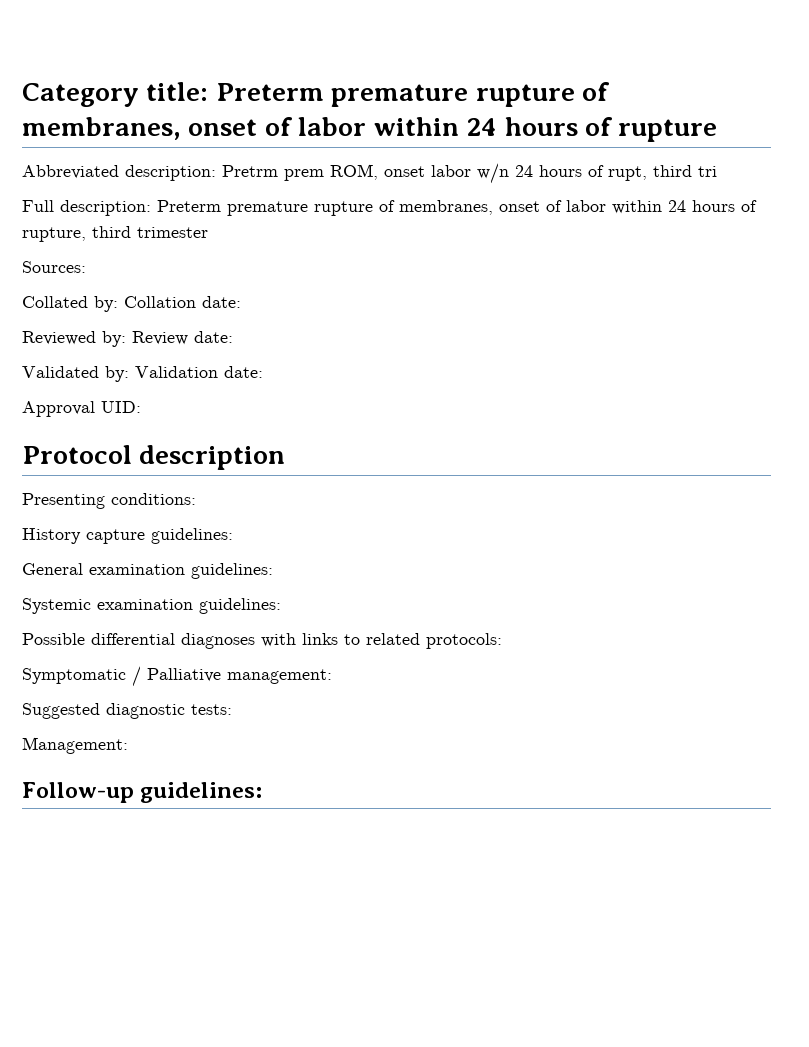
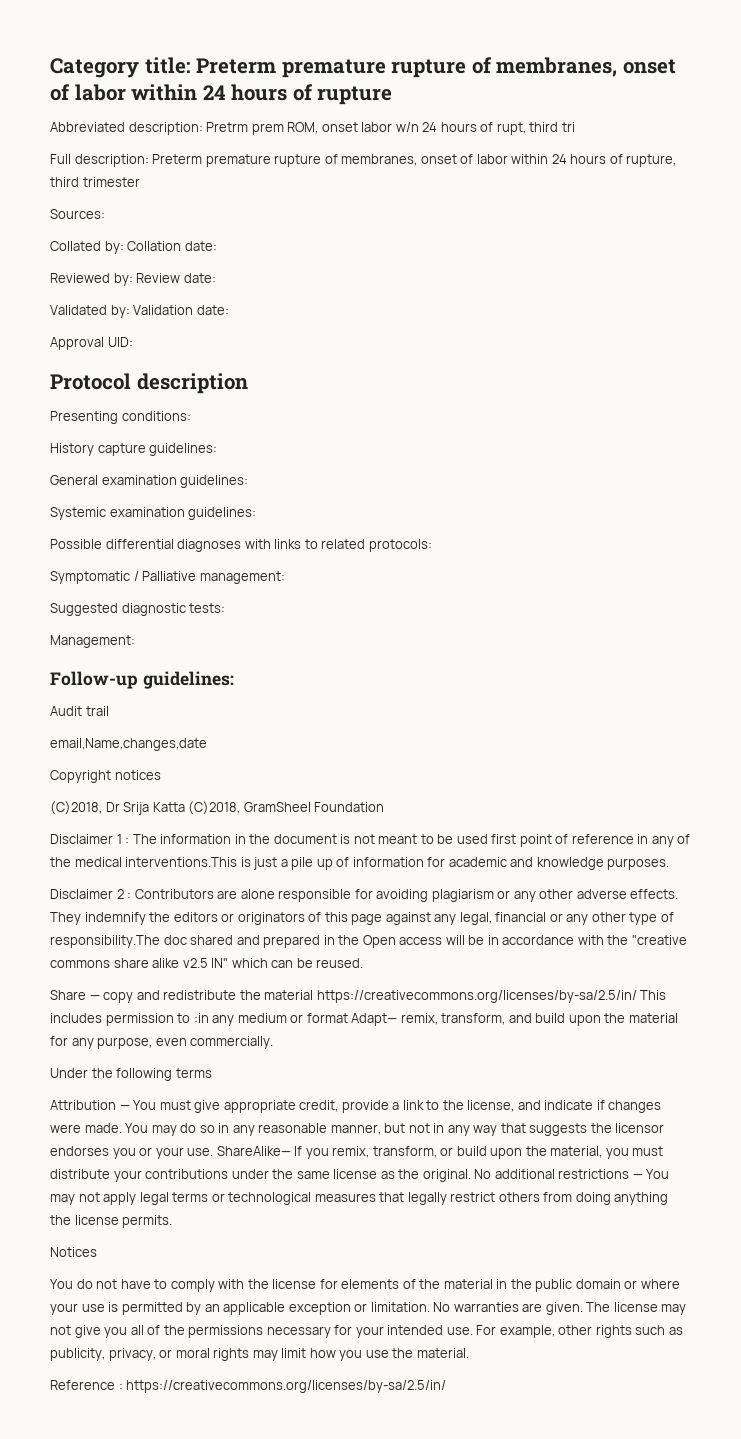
+ Audit trail
+ email,Name,changes,date
+ Copyright notices
+ (C)2018, Dr Srija Katta (C)2018, GramSheel Foundation
+ Disclaimer 1 : The information in the document is not meant to be used first point of reference in any of the medical interventions.This is just a pile up of information for academic and knowledge purposes.
+ Disclaimer 2 : Contributors are alone responsible for avoiding plagiarism or any other adverse effects. They indemnify the editors or originators of this page against any legal, financial or any other type of responsibility.The doc shared and prepared in the Open access will be in accordance with the "creative commons share alike v2.5 IN" which can be reused.
+ Share — copy and redistribute the material https://creativecommons.org/licenses/by-sa/2.5/in/ This includes permission to :in any medium or format Adapt— remix, transform, and build upon the material for any purpose, even commercially.
+ Under the following terms
+ Attribution — You must give appropriate credit, provide a link to the license, and indicate if changes were made. You may do so in any reasonable manner, but not in any way that suggests the licensor endorses you or your use. ShareAlike— If you remix, transform, or build upon the material, you must distribute your contributions under the same license as the original. No additional restrictions — You may not apply legal terms or technological measures that legally restrict others from doing anything the license permits.
+ Notices
+ You do not have to comply with the license for elements of the material in the public domain or where your use is permitted by an applicable exception or limitation. No warranties are given. The license may not give you all of the permissions necessary for your intended use. For example, other rights such as publicity, privacy, or moral rights may limit how you use the material.
+ Reference : https://creativecommons.org/licenses/by-sa/2.5/in/

